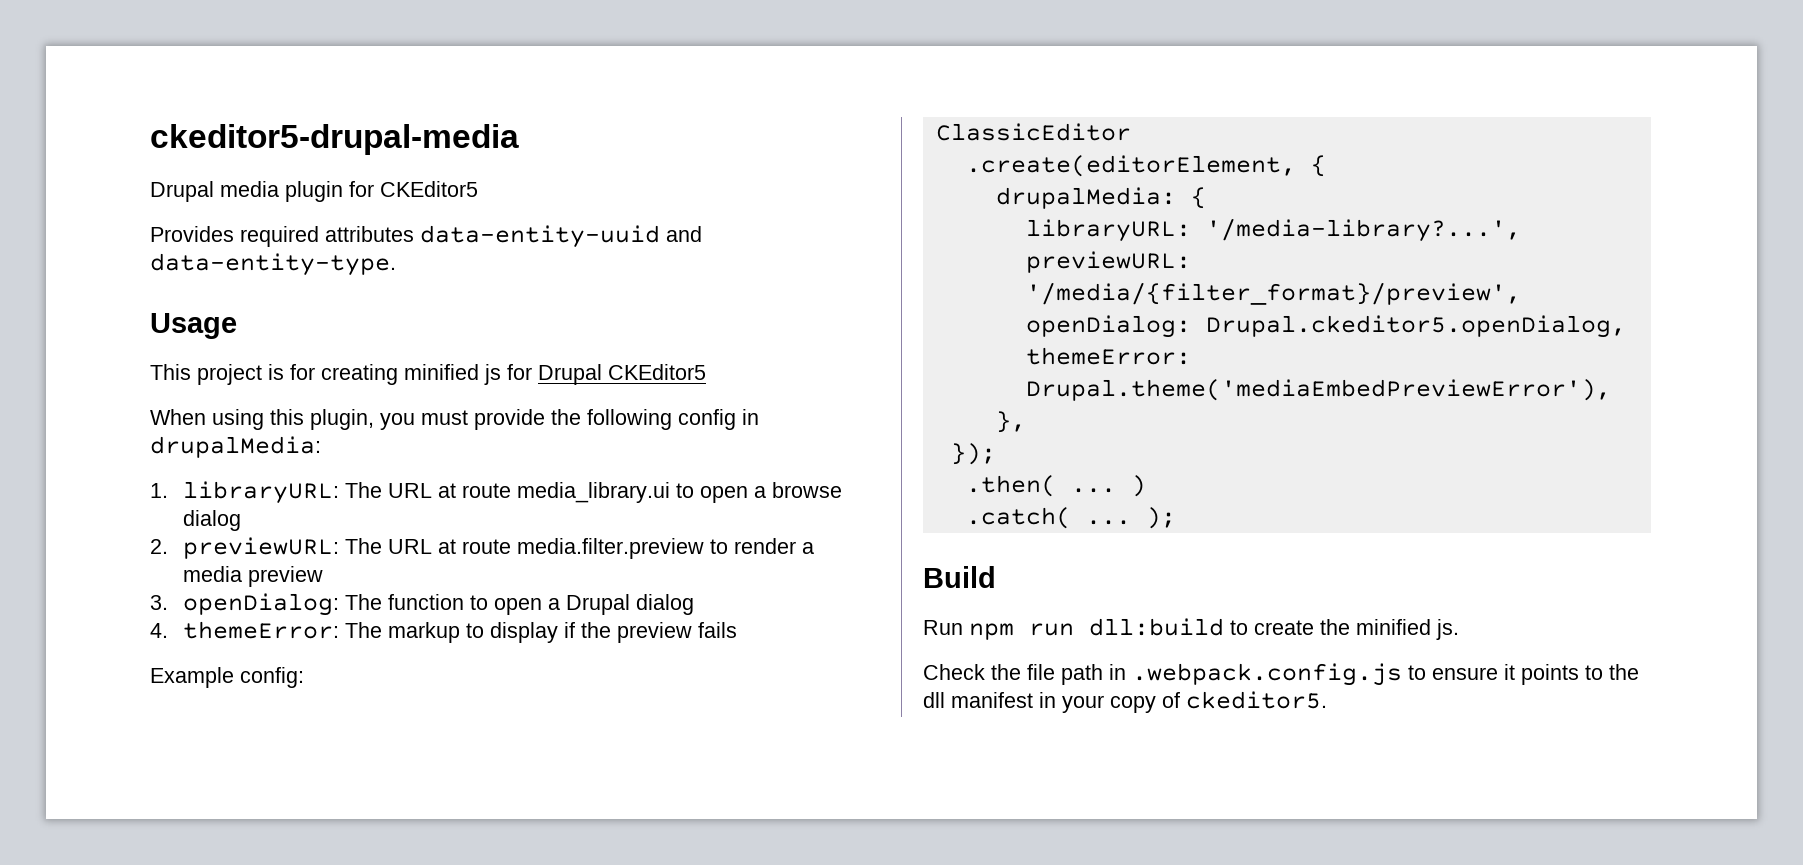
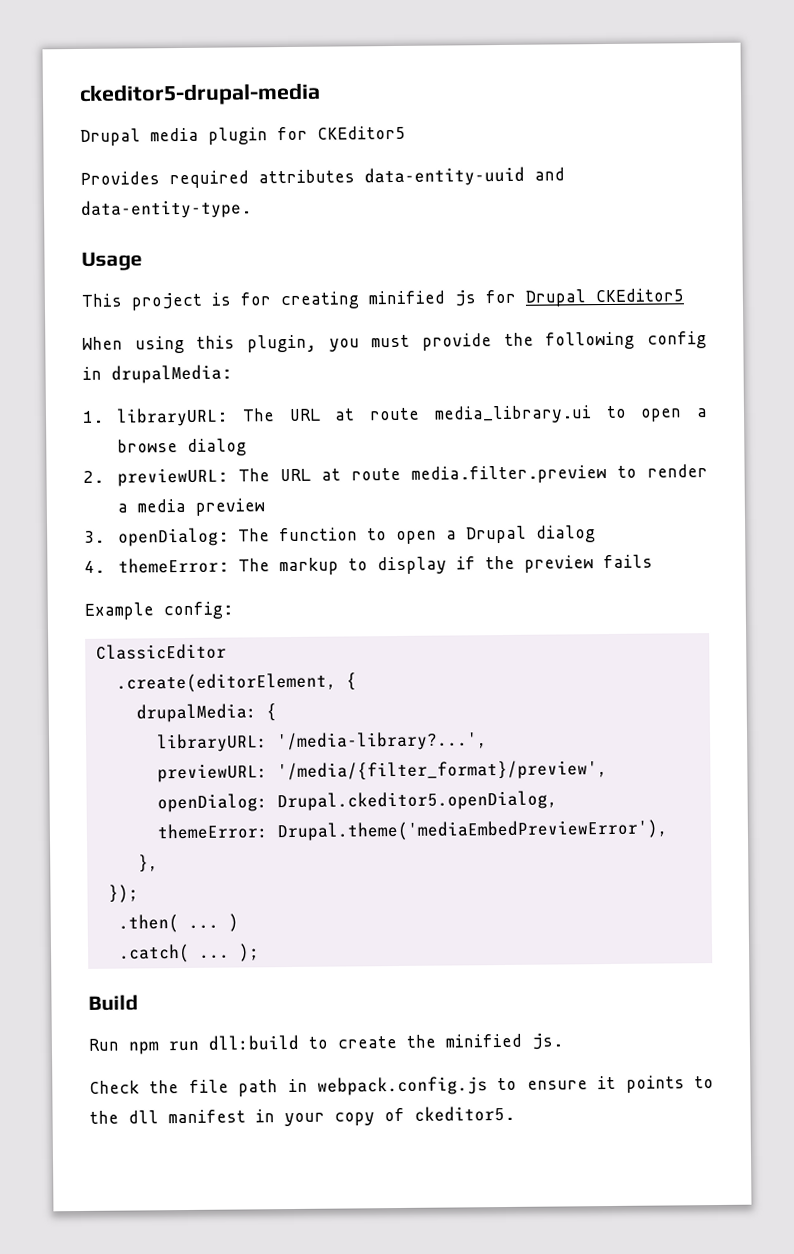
- Check the file path in .webpack.config.js to ensure it points to the dll manifest in your copy of ckeditor5.
+ Check the file path in webpack.config.js to ensure it points to the dll manifest in your copy of ckeditor5.

